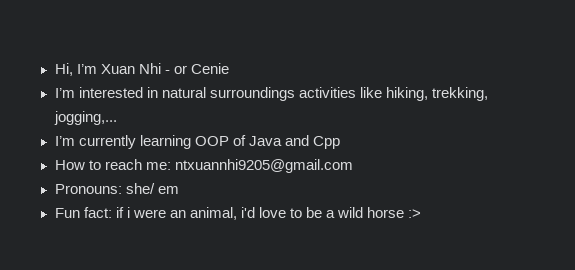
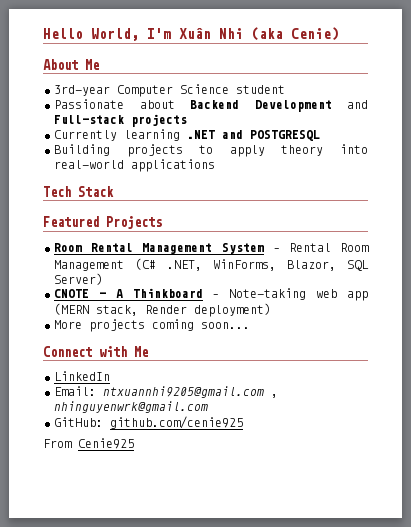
- Hi, I’m Xuan Nhi - or Cenie
- I’m interested in natural surroundings activities like hiking, trekking, jogging,...
- I’m currently learning OOP of Java and Cpp
- How to reach me: ntxuannhi9205@gmail.com
- Pronouns: she/ em
- Fun fact: if i were an animal, i'd love to be a wild horse :>
+ Hello World, I'm Xuân Nhi (aka Cenie)
+ About Me
+ 3rd-year Computer Science student
+ Passionate about Backend Development and Full-stack projects
+ Currently learning .NET and POSTGRESQL
+ Building projects to apply theory into real-world applications
+ Tech Stack
+ Featured Projects
+ Room Rental Management System – Rental Room Management (C# .NET, WinForms, Blazor, SQL Server)
+ CNOTE - A Thinkboard – Note-taking web app (MERN stack, Render deployment)
+ More projects coming soon...
+ Connect with Me
+ LinkedIn
+ Email: ntxuannhi9205@gmail.com , nhinguyenwrk@gmail.com
+ GitHub: github.com/cenie925
+ From Cenie925

